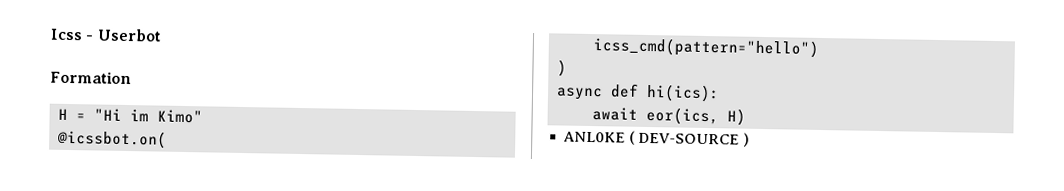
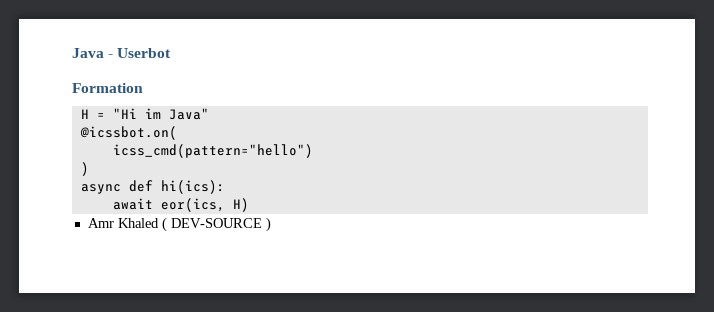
- Icss - Userbot
+ Java - Userbot
- H = "Hi im Kimo"
+ H = "Hi im Java"
- ANL0KE ( DEV-SOURCE )
+ Amr Khaled ( DEV-SOURCE )

